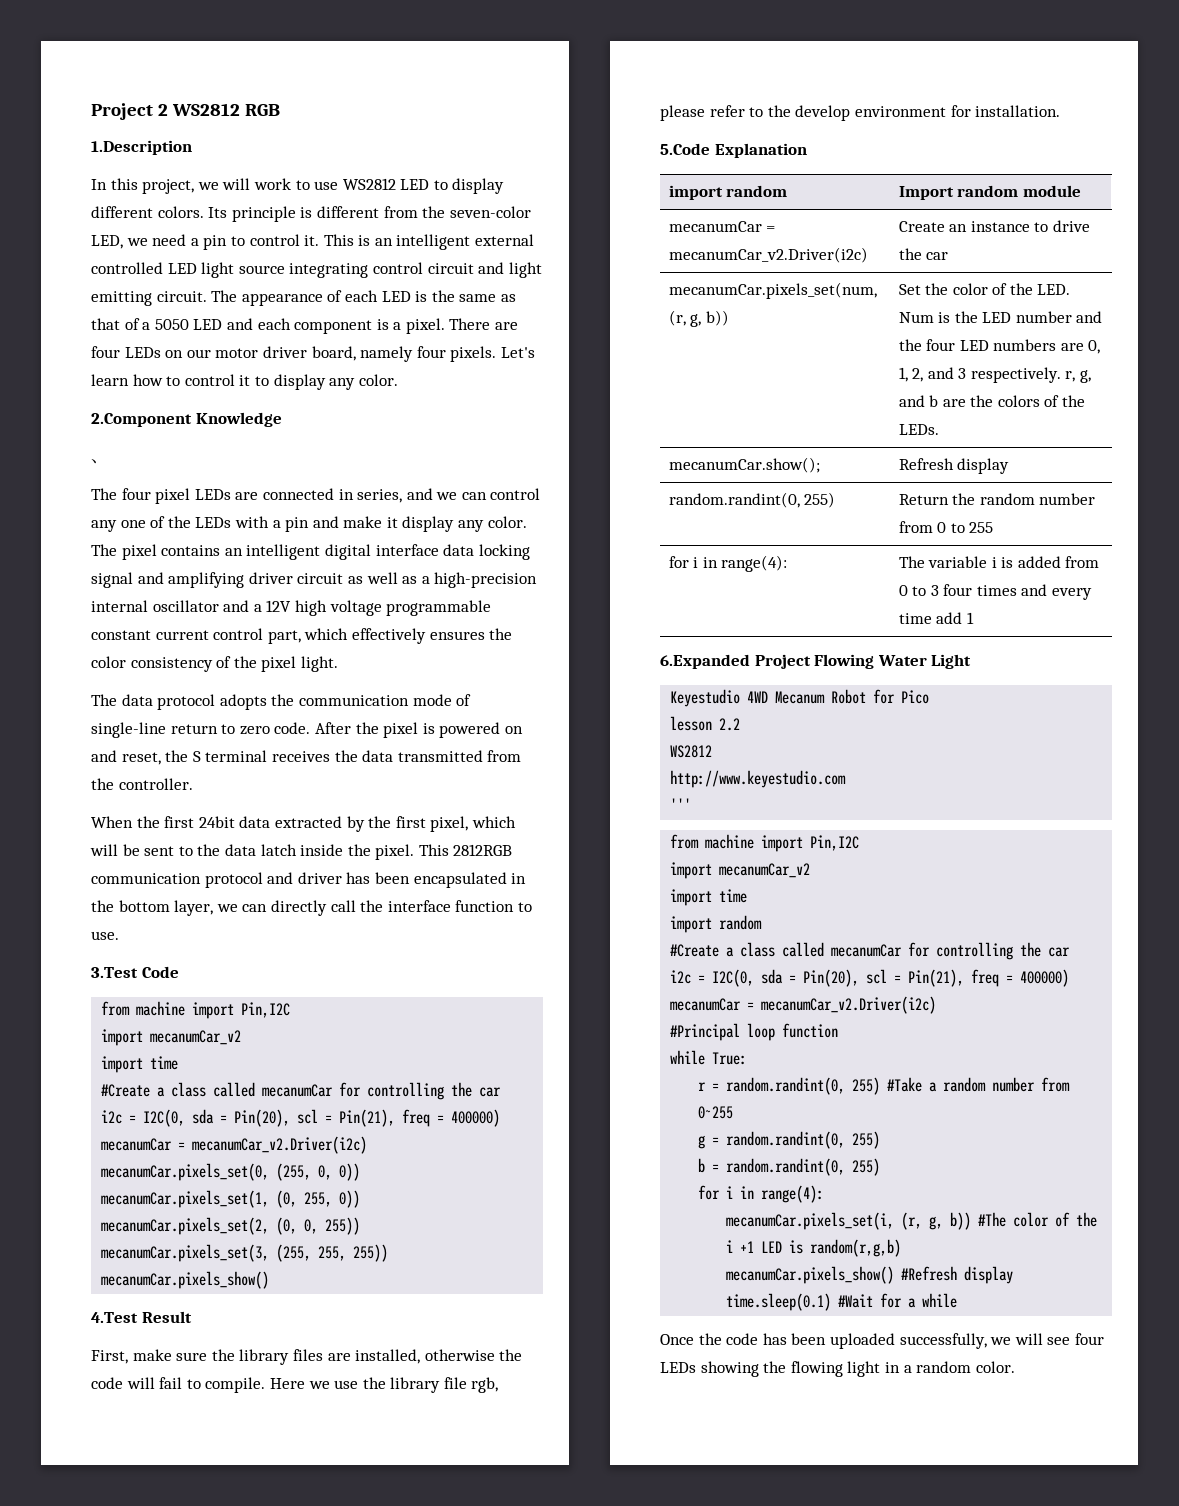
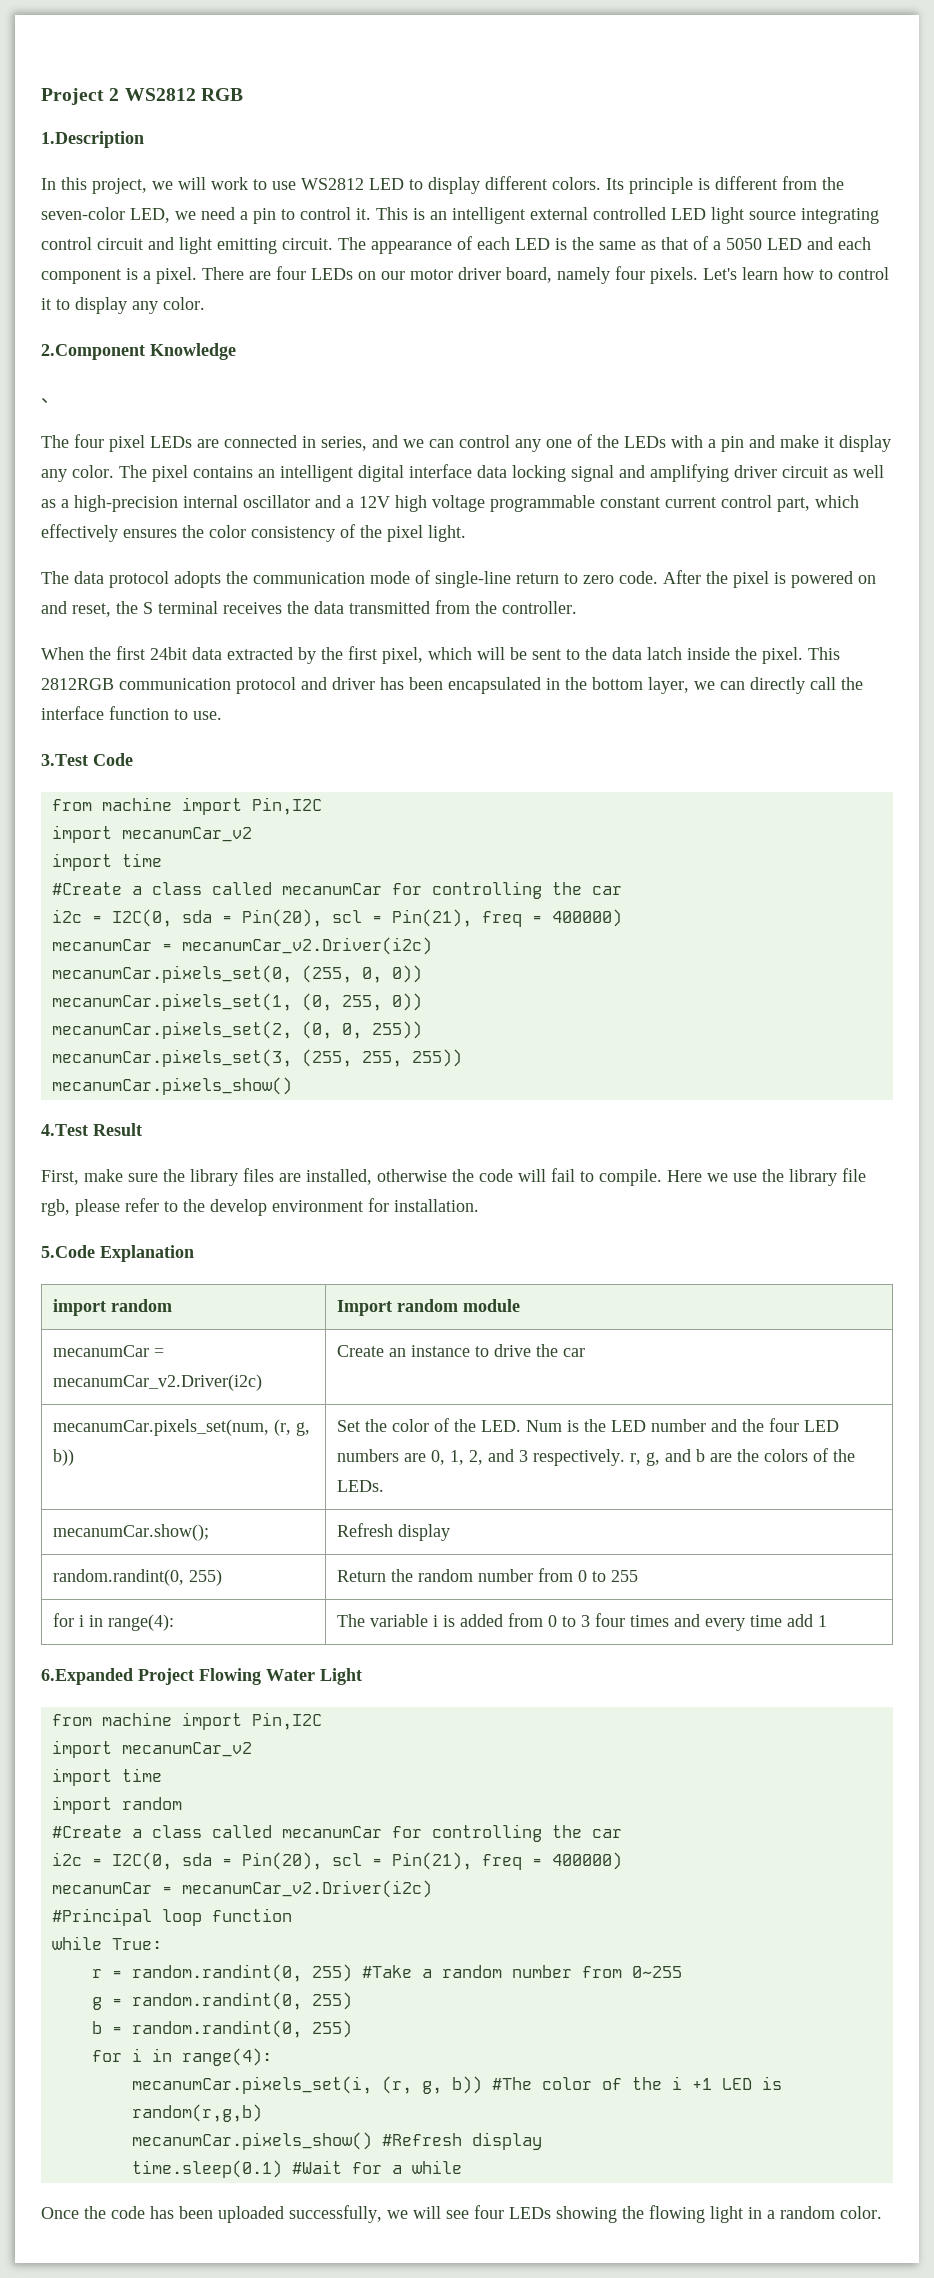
- Keyestudio 4WD Mecanum Robot for Pico
- lesson 2.2
- WS2812
- http://www.keyestudio.com
- '''

